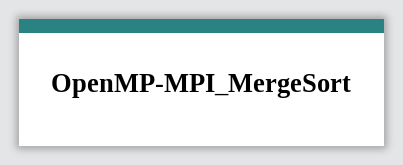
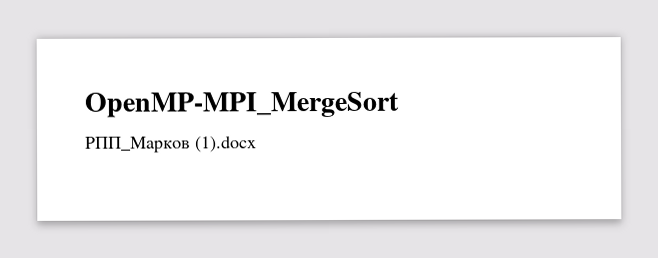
+ РПП_Марков (1).docx

